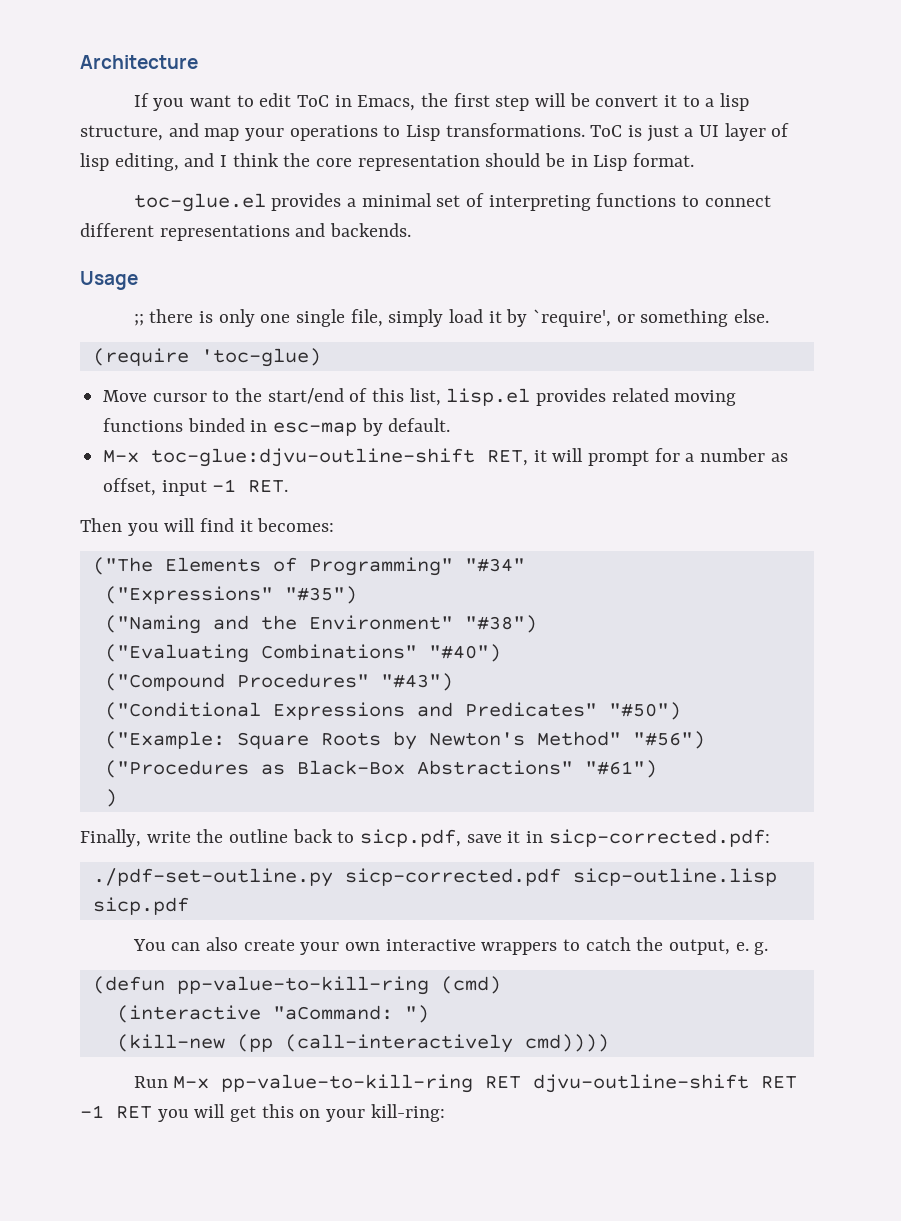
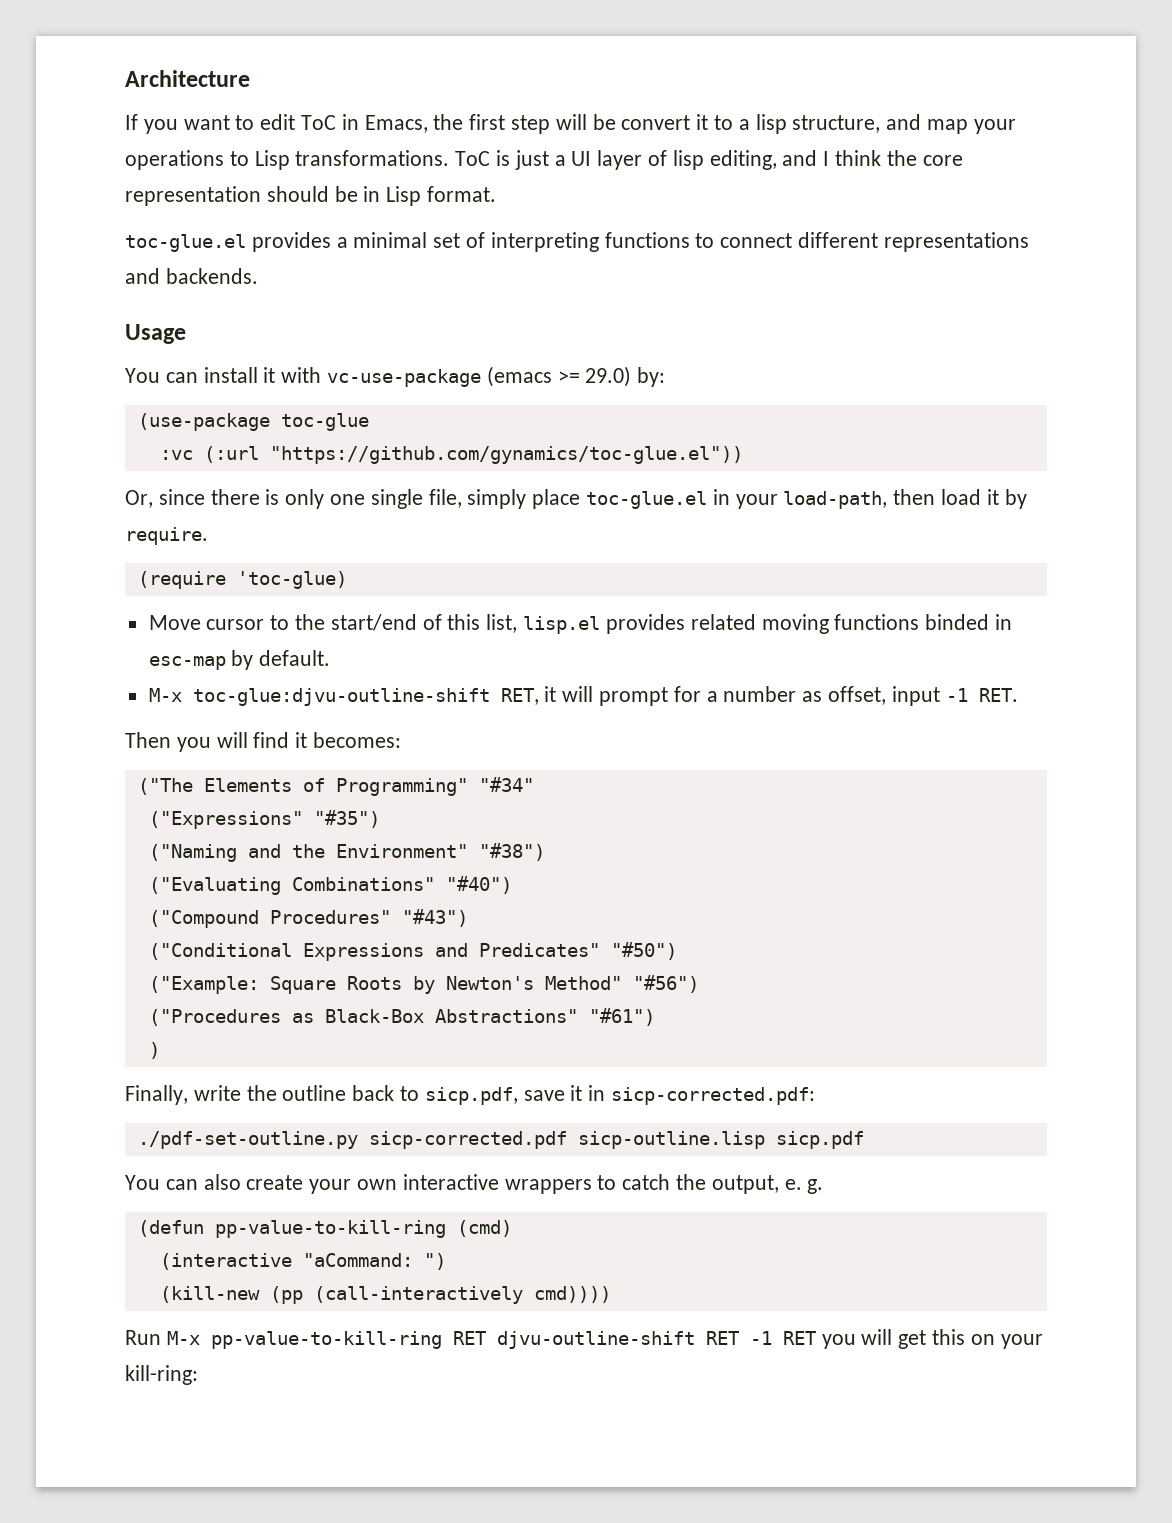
- ;; there is only one single file, simply load it by `require', or something else.
+ You can install it with vc-use-package (emacs >= 29.0) by:
+ (use-package toc-glue
+ :vc (:url "https://github.com/gynamics/toc-glue.el"))
+ Or, since there is only one single file, simply place toc-glue.el in your load-path, then load it by require.

